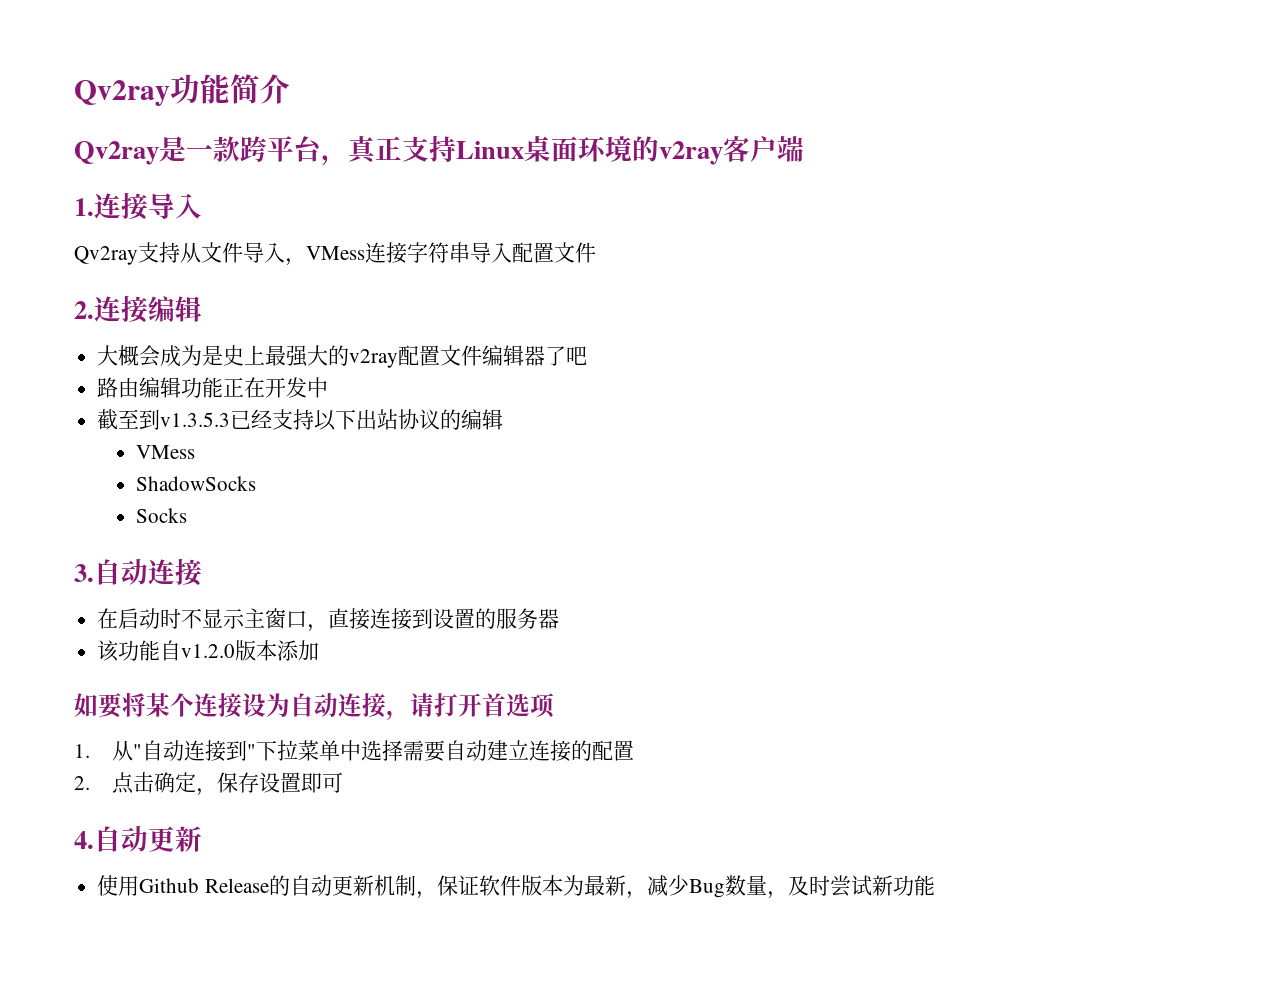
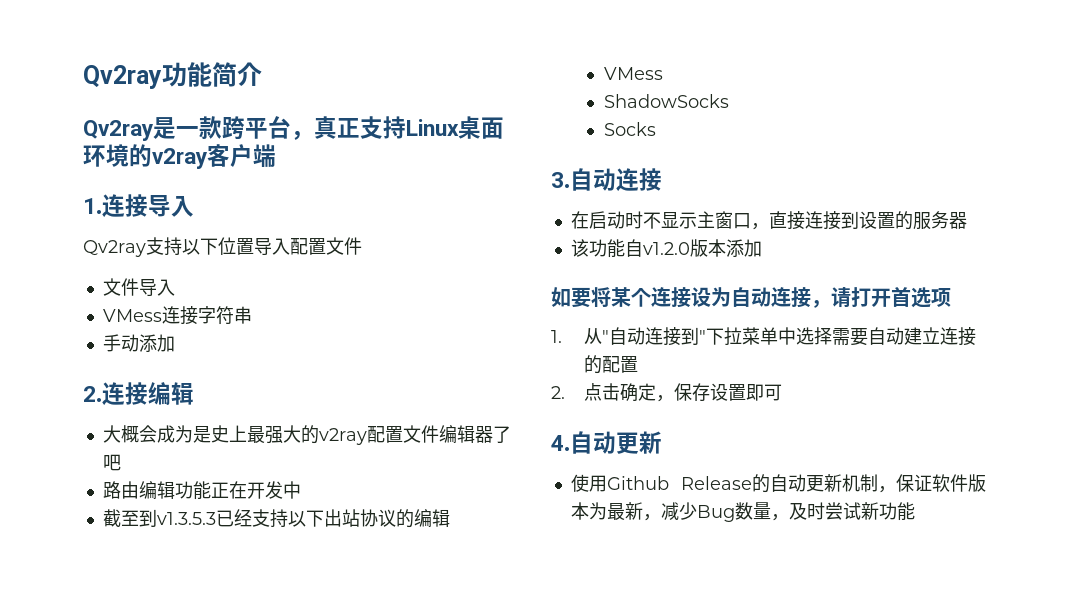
- Qv2ray支持从文件导入，VMess连接字符串导入配置文件
+ Qv2ray支持以下位置导入配置文件
+ 文件导入
+ VMess连接字符串
+ 手动添加

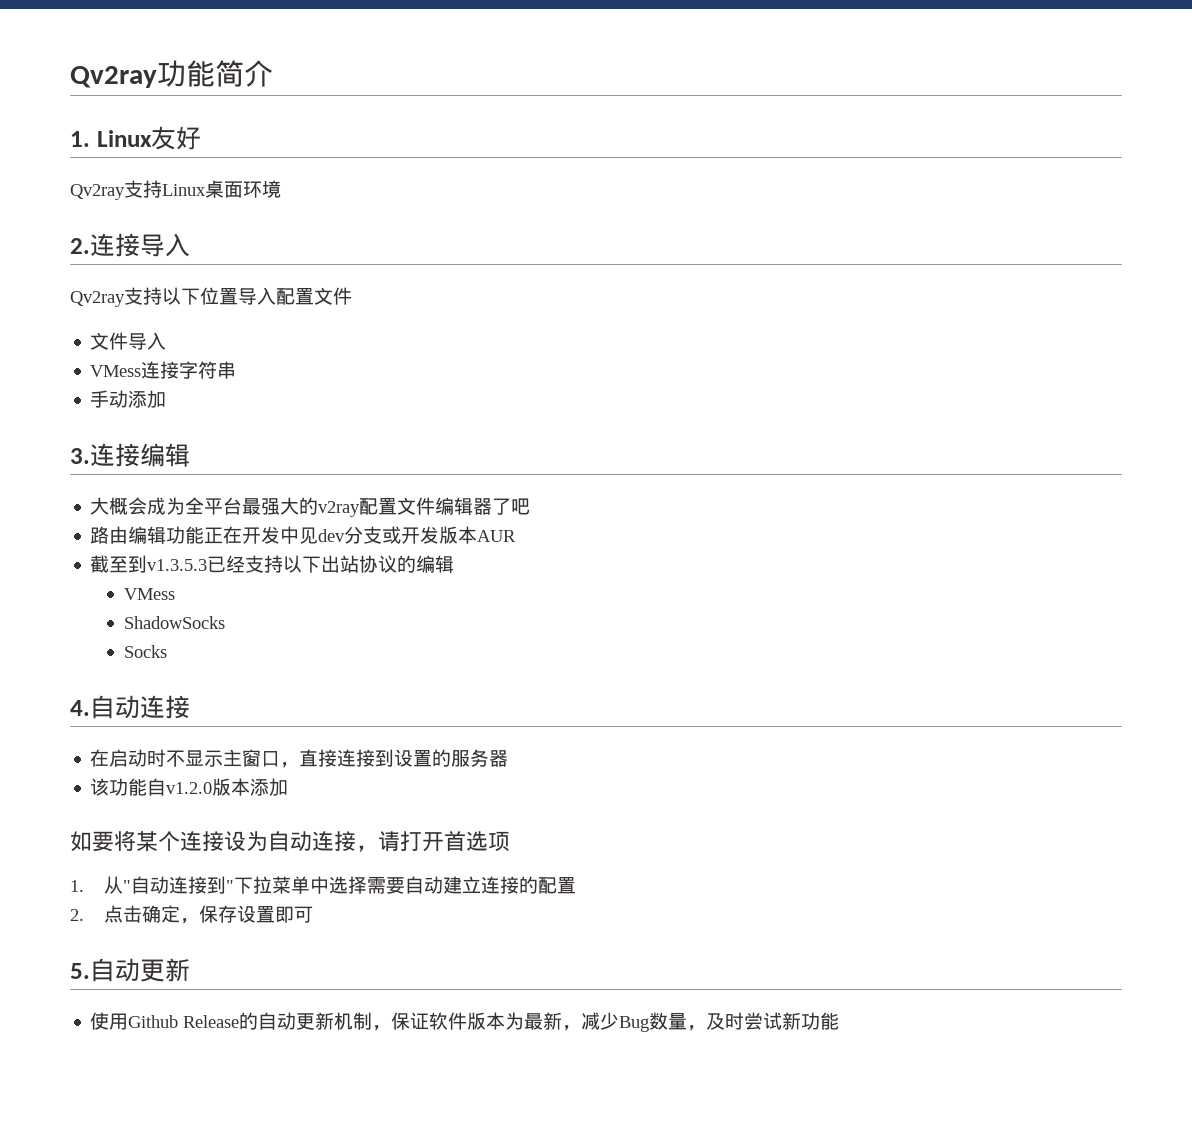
- Qv2ray是一款跨平台，真正支持Linux桌面环境的v2ray客户端
- 1.连接导入
+ 1. Linux友好
+ Qv2ray支持Linux桌面环境
+ 2.连接导入
- 2.连接编辑
+ 3.连接编辑
- 大概会成为是史上最强大的v2ray配置文件编辑器了吧
+ 大概会成为全平台最强大的v2ray配置文件编辑器了吧
- 路由编辑功能正在开发中
+ 路由编辑功能正在开发中见dev分支或开发版本AUR
- 3.自动连接
+ 4.自动连接
- 4.自动更新
+ 5.自动更新

